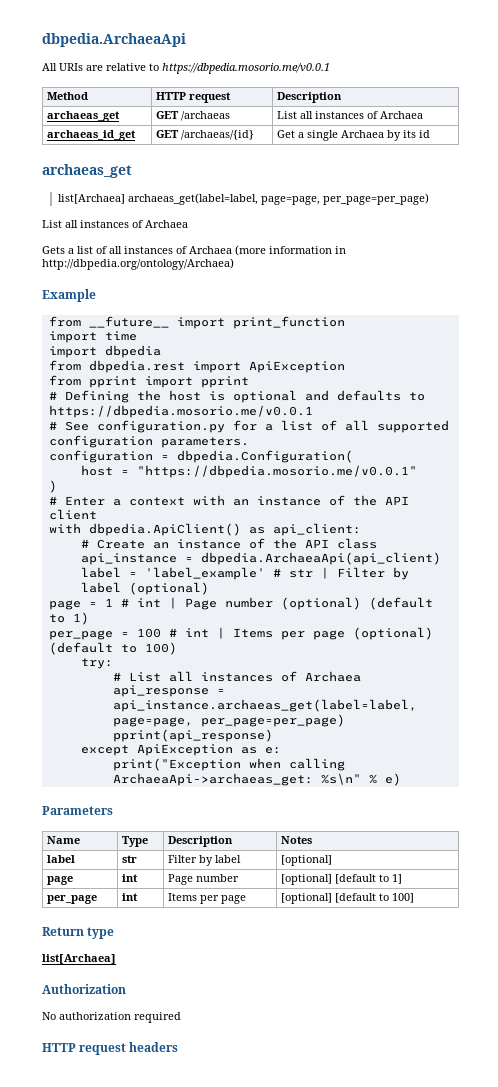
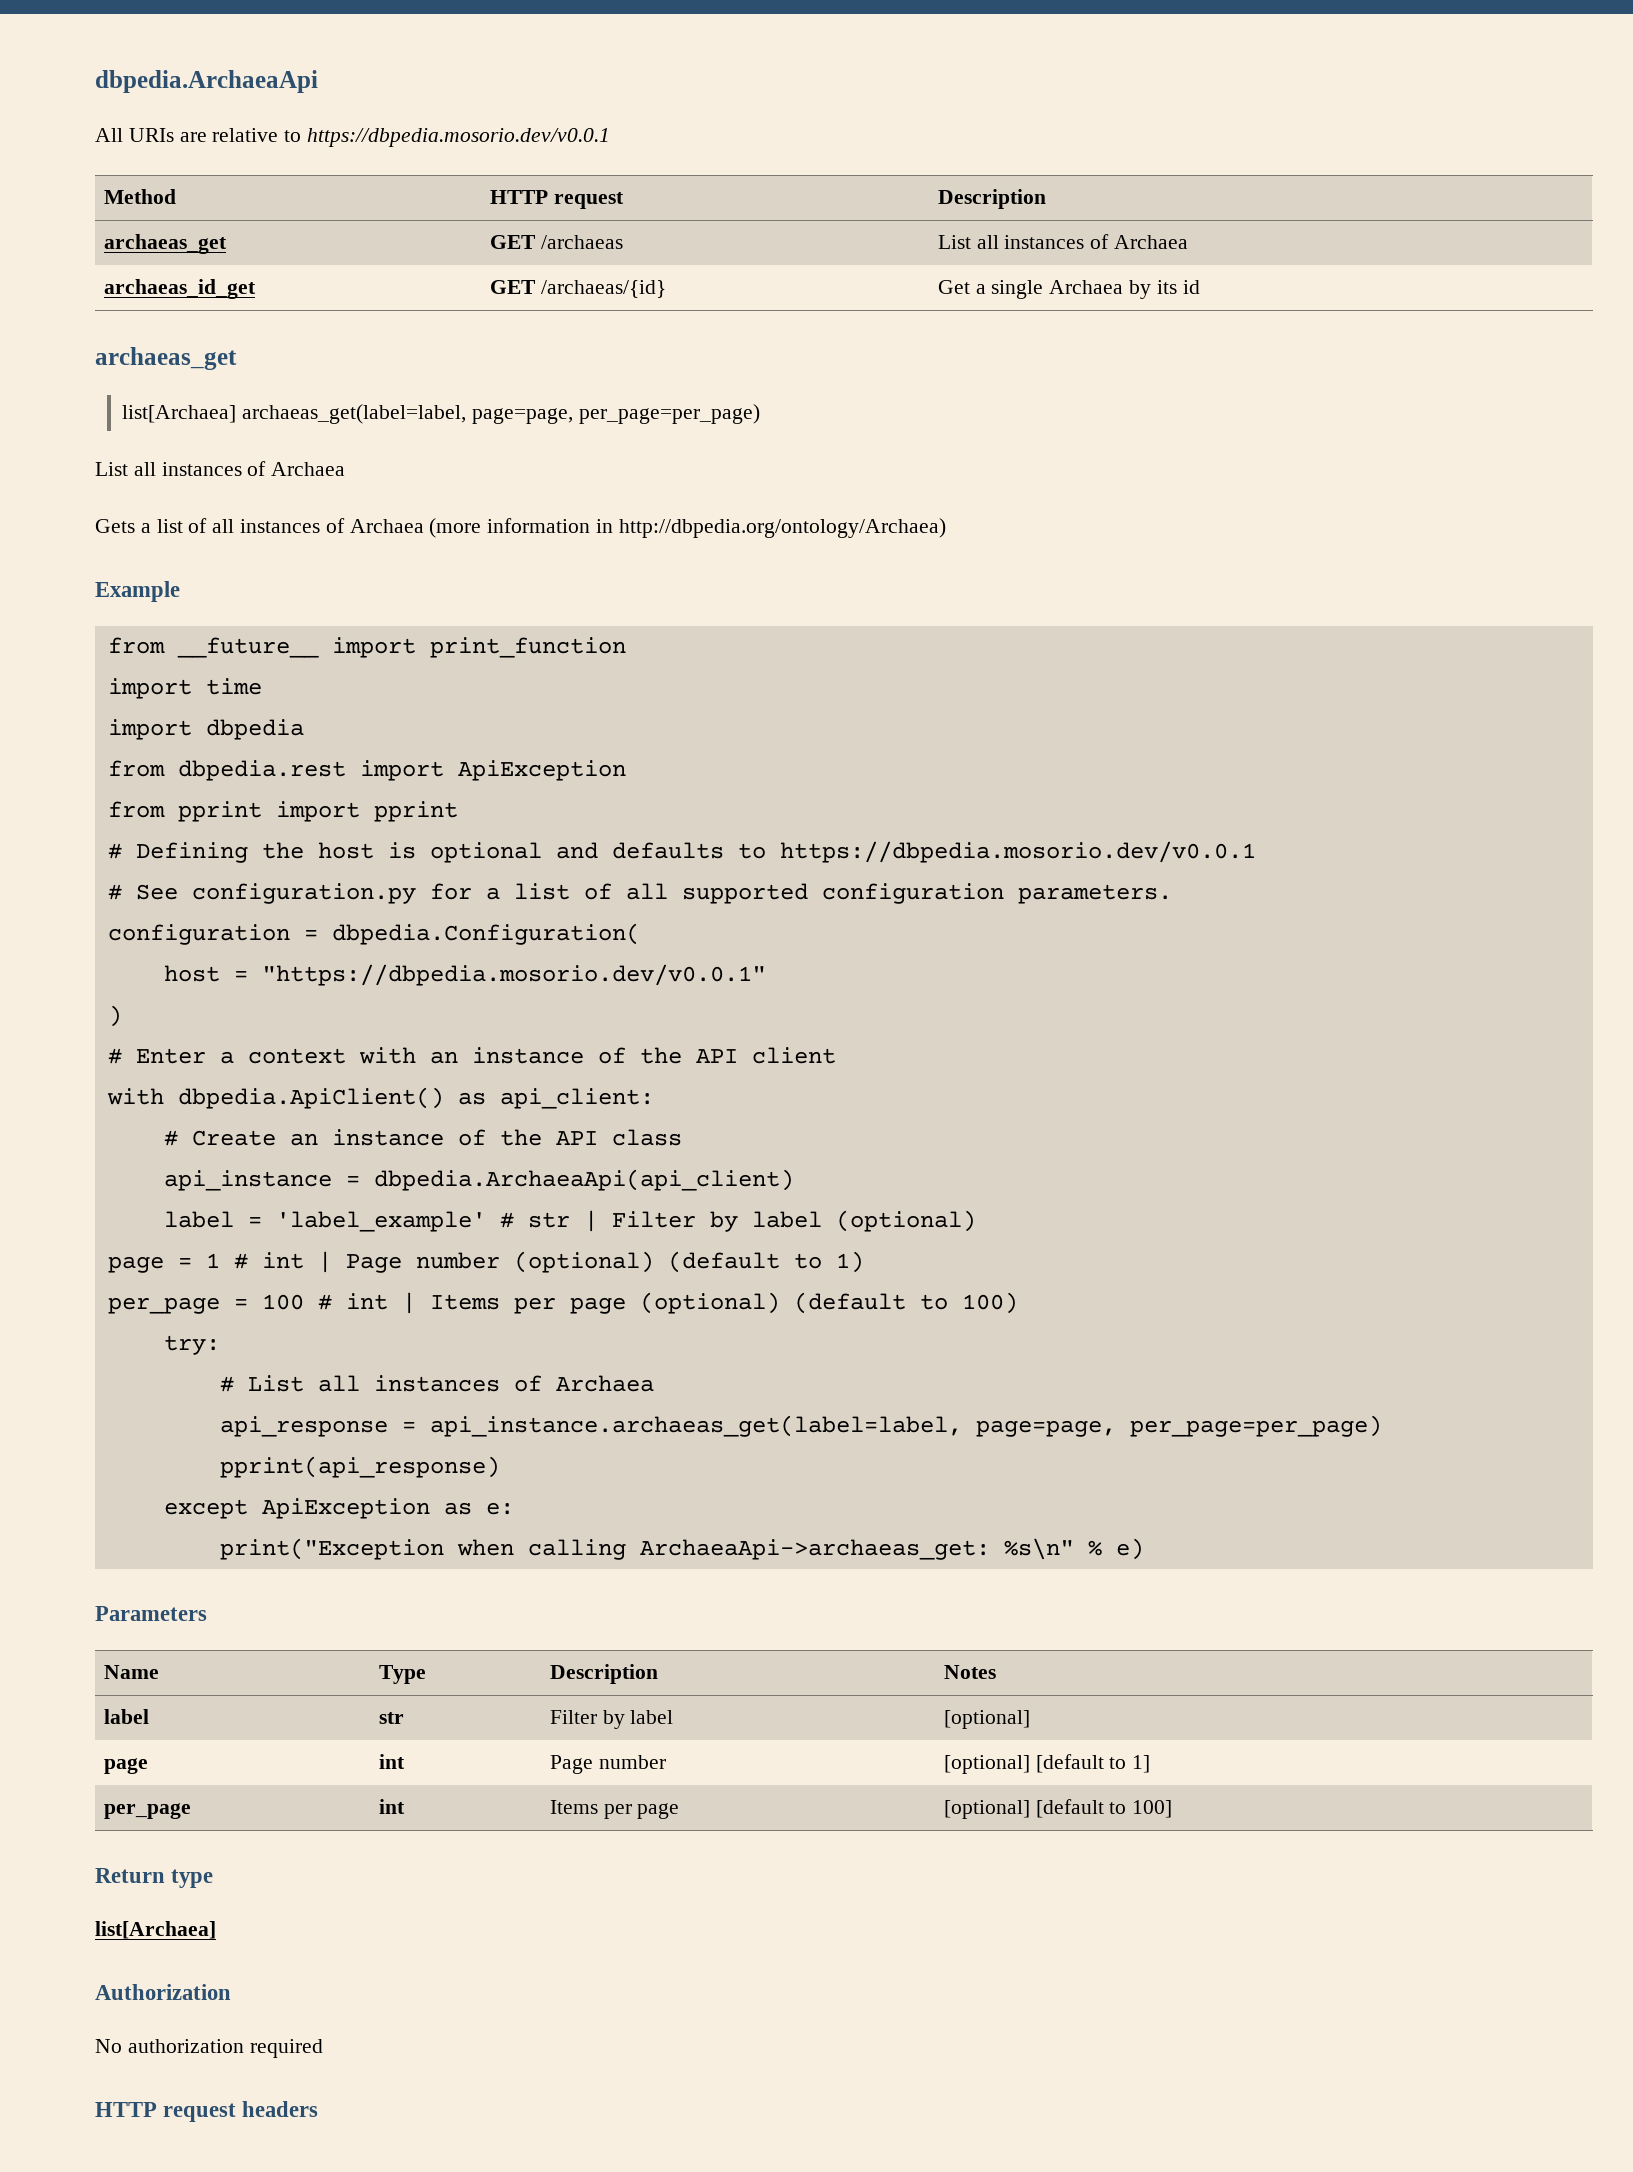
- All URIs are relative to https://dbpedia.mosorio.me/v0.0.1
+ All URIs are relative to https://dbpedia.mosorio.dev/v0.0.1
- # Defining the host is optional and defaults to https://dbpedia.mosorio.me/v0.0.1
+ # Defining the host is optional and defaults to https://dbpedia.mosorio.dev/v0.0.1
- host = "https://dbpedia.mosorio.me/v0.0.1"
+ host = "https://dbpedia.mosorio.dev/v0.0.1"

